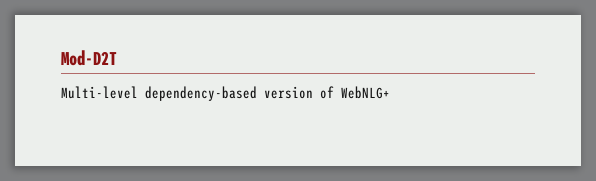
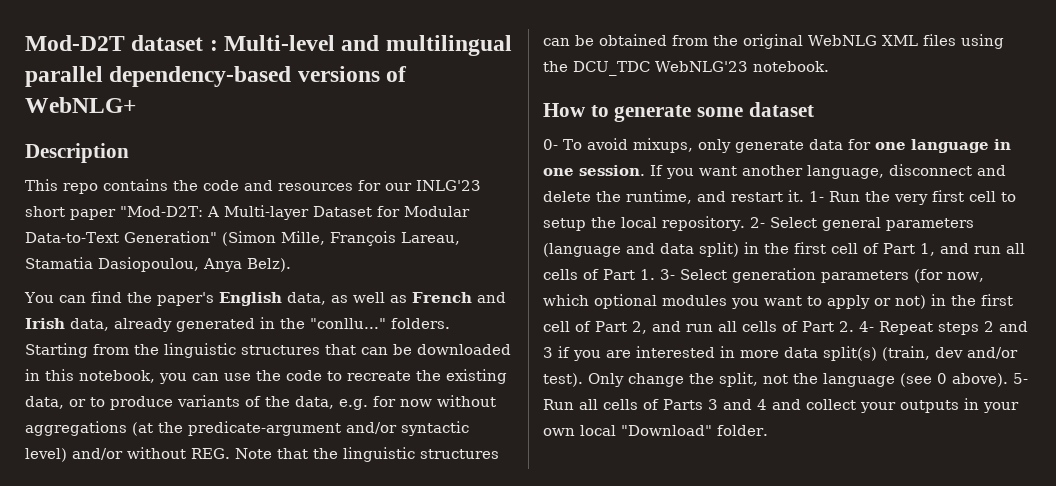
- Mod-D2T
- Multi-level dependency-based version of WebNLG+
+ Mod-D2T dataset : Multi-level and multilingual parallel dependency-based versions of WebNLG+
+ Description
+ This repo contains the code and resources for our INLG'23 short paper "Mod-D2T: A Multi-layer Dataset for Modular Data-to-Text Generation" (Simon Mille, François Lareau, Stamatia Dasiopoulou, Anya Belz).
+ You can find the paper's English data, as well as French and Irish data, already generated in the "conllu..." folders. Starting from the linguistic structures that can be downloaded in this notebook, you can use the code to recreate the existing data, or to produce variants of the data, e.g. for now without aggregations (at the predicate-argument and/or syntactic level) and/or without REG. Note that the linguistic structures can be obtained from the original WebNLG XML files using the DCU_TDC WebNLG'23 notebook.
+ How to generate some dataset
+ 0- To avoid mixups, only generate data for one language in one session. If you want another language, disconnect and delete the runtime, and restart it. 1- Run the very first cell to setup the local repository. 2- Select general parameters (language and data split) in the first cell of Part 1, and run all cells of Part 1. 3- Select generation parameters (for now, which optional modules you want to apply or not) in the first cell of Part 2, and run all cells of Part 2. 4- Repeat steps 2 and 3 if you are interested in more data split(s) (train, dev and/or test). Only change the split, not the language (see 0 above). 5- Run all cells of Parts 3 and 4 and collect your outputs in your own local "Download" folder.

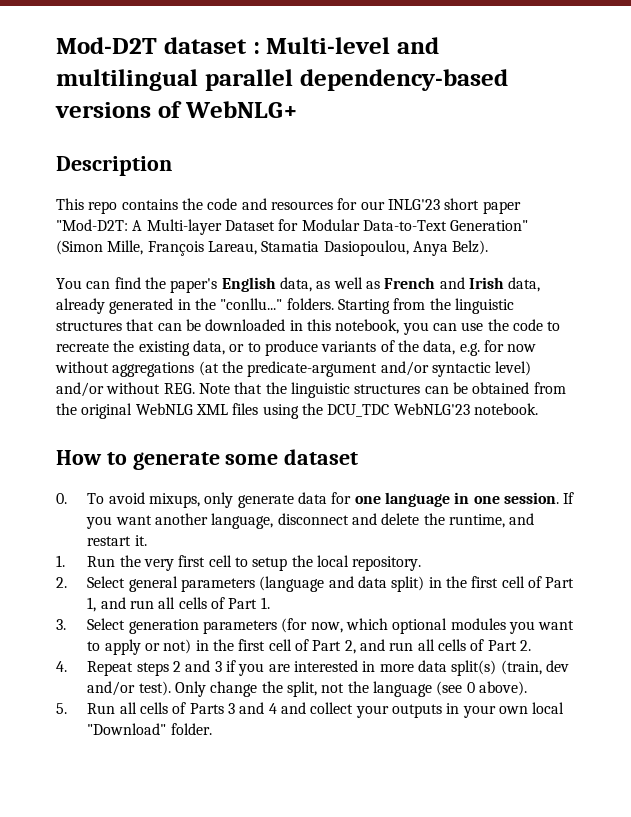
- 0- To avoid mixups, only generate data for one language in one session.
+ 0. To avoid mixups, only generate data for one language in one session.
- If you want another language, disconnect and delete the runtime, and restart it. 1- Run the very first cell to setup the local repository. 2- Select general parameters (language and data split) in the first cell of Part 1, and run all cells of Part 1. 3- Select generation parameters (for now, which optional modules you want to apply or not) in the first cell of Part 2, and run all cells of Part 2. 4- Repeat steps 2 and 3 if you are interested in more data split(s) (train, dev and/or test).
+ If you want another language, disconnect and delete the runtime, and restart it.
+ 1. Run the very first cell to setup the local repository.
+ 2. Select general parameters (language and data split) in the first cell of Part 1, and run all cells of Part 1.
+ 3. Select generation parameters (for now, which optional modules you want to apply or not) in the first cell of Part 2, and run all cells of Part 2.
+ 4. Repeat steps 2 and 3 if you are interested in more data split(s) (train, dev and/or test).
- Only change the split, not the language (see 0 above). 5- Run all cells of Parts 3 and 4 and collect your outputs in your own local "Download" folder.
+ Only change the split, not the language (see 0 above).
+ 5. Run all cells of Parts 3 and 4 and collect your outputs in your own local "Download" folder.

